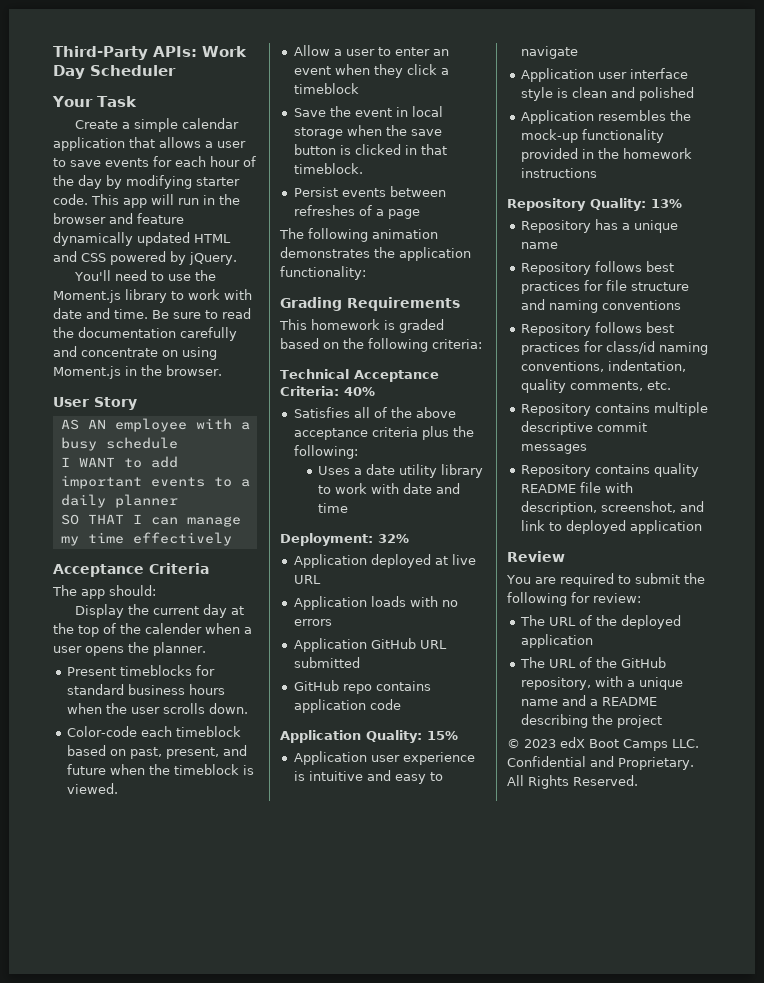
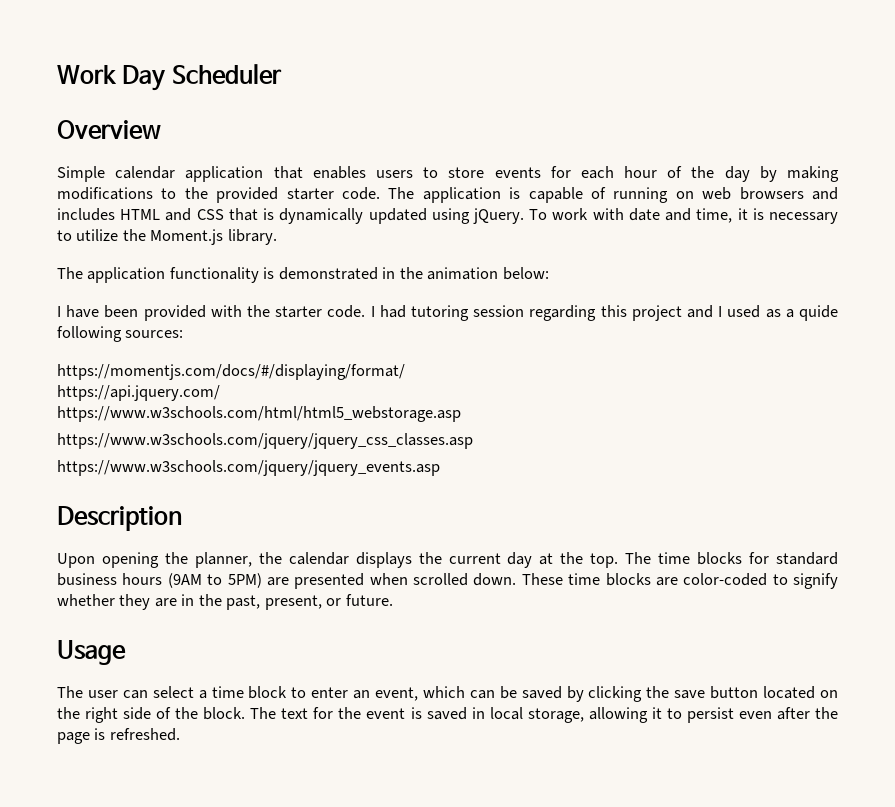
- Third-Party APIs: Work Day Scheduler
+ Work Day Scheduler
- Your Task
- Create a simple calendar application that allows a user to save events for each hour of the day by modifying starter code. This app will run in the browser and feature dynamically updated HTML and CSS powered by jQuery.
- You'll need to use the Moment.js library to work with date and time. Be sure to read the documentation carefully and concentrate on using Moment.js in the browser.
- User Story
- AS AN employee with a busy schedule
- I WANT to add important events to a daily planner
- SO THAT I can manage my time effectively
- Acceptance Criteria
- The app should:
- Display the current day at the top of the calender when a user opens the planner.
- Present timeblocks for standard business hours when the user scrolls down.
- Color-code each timeblock based on past, present, and future when the timeblock is viewed.
- Allow a user to enter an event when they click a timeblock
- Save the event in local storage when the save button is clicked in that timeblock.
- Persist events between refreshes of a page
- The following animation demonstrates the application functionality:
- Grading Requirements
- This homework is graded based on the following criteria:
- Technical Acceptance Criteria: 40%
- Satisfies all of the above acceptance criteria plus the following:
- Uses a date utility library to work with date and time
- Deployment: 32%
- Application deployed at live URL
- Application loads with no errors
- Application GitHub URL submitted
- GitHub repo contains application code
- Application Quality: 15%
- Application user experience is intuitive and easy to navigate
- Application user interface style is clean and polished
- Application resembles the mock-up functionality provided in the homework instructions
- Repository Quality: 13%
- Repository has a unique name
- Repository follows best practices for file structure and naming conventions
- Repository follows best practices for class/id naming conventions, indentation, quality comments, etc.
- Repository contains multiple descriptive commit messages
- Repository contains quality README file with description, screenshot, and link to deployed application
- Review
- You are required to submit the following for review:
- The URL of the deployed application
- The URL of the GitHub repository, with a unique name and a README describing the project
- © 2023 edX Boot Camps LLC. Confidential and Proprietary. All Rights Reserved.
+ Overview
+ Simple calendar application that enables users to store events for each hour of the day by making modifications to the provided starter code. The application is capable of running on web browsers and includes HTML and CSS that is dynamically updated using jQuery. To work with date and time, it is necessary to utilize the Moment.js library.
+ The application functionality is demonstrated in the animation below:
+ I have been provided with the starter code. I had tutoring session regarding this project and I used as a quide following sources:
+ https://momentjs.com/docs/#/displaying/format/
+ https://api.jquery.com/
+ https://www.w3schools.com/html/html5_webstorage.asp
+ https://www.w3schools.com/jquery/jquery_css_classes.asp
+ https://www.w3schools.com/jquery/jquery_events.asp
+ Description
+ Upon opening the planner, the calendar displays the current day at the top. The time blocks for standard business hours (9AM to 5PM) are presented when scrolled down. These time blocks are color-coded to signify whether they are in the past, present, or future.
+ Usage
+ The user can select a time block to enter an event, which can be saved by clicking the save button located on the right side of the block. The text for the event is saved in local storage, allowing it to persist even after the page is refreshed.

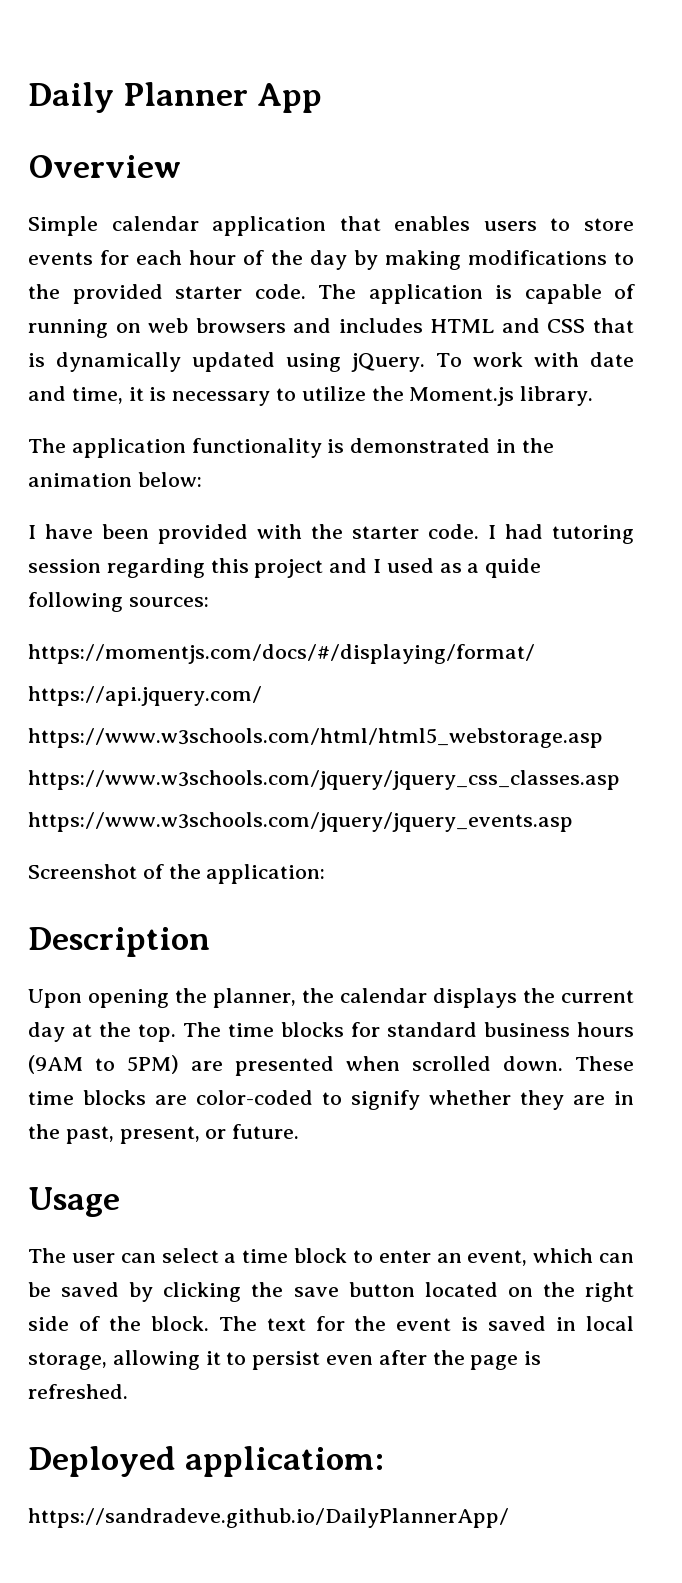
- Work Day Scheduler
+ Daily Planner App
+ Screenshot of the application:
+ Deployed applicatiom:
+ https://sandradeve.github.io/DailyPlannerApp/

